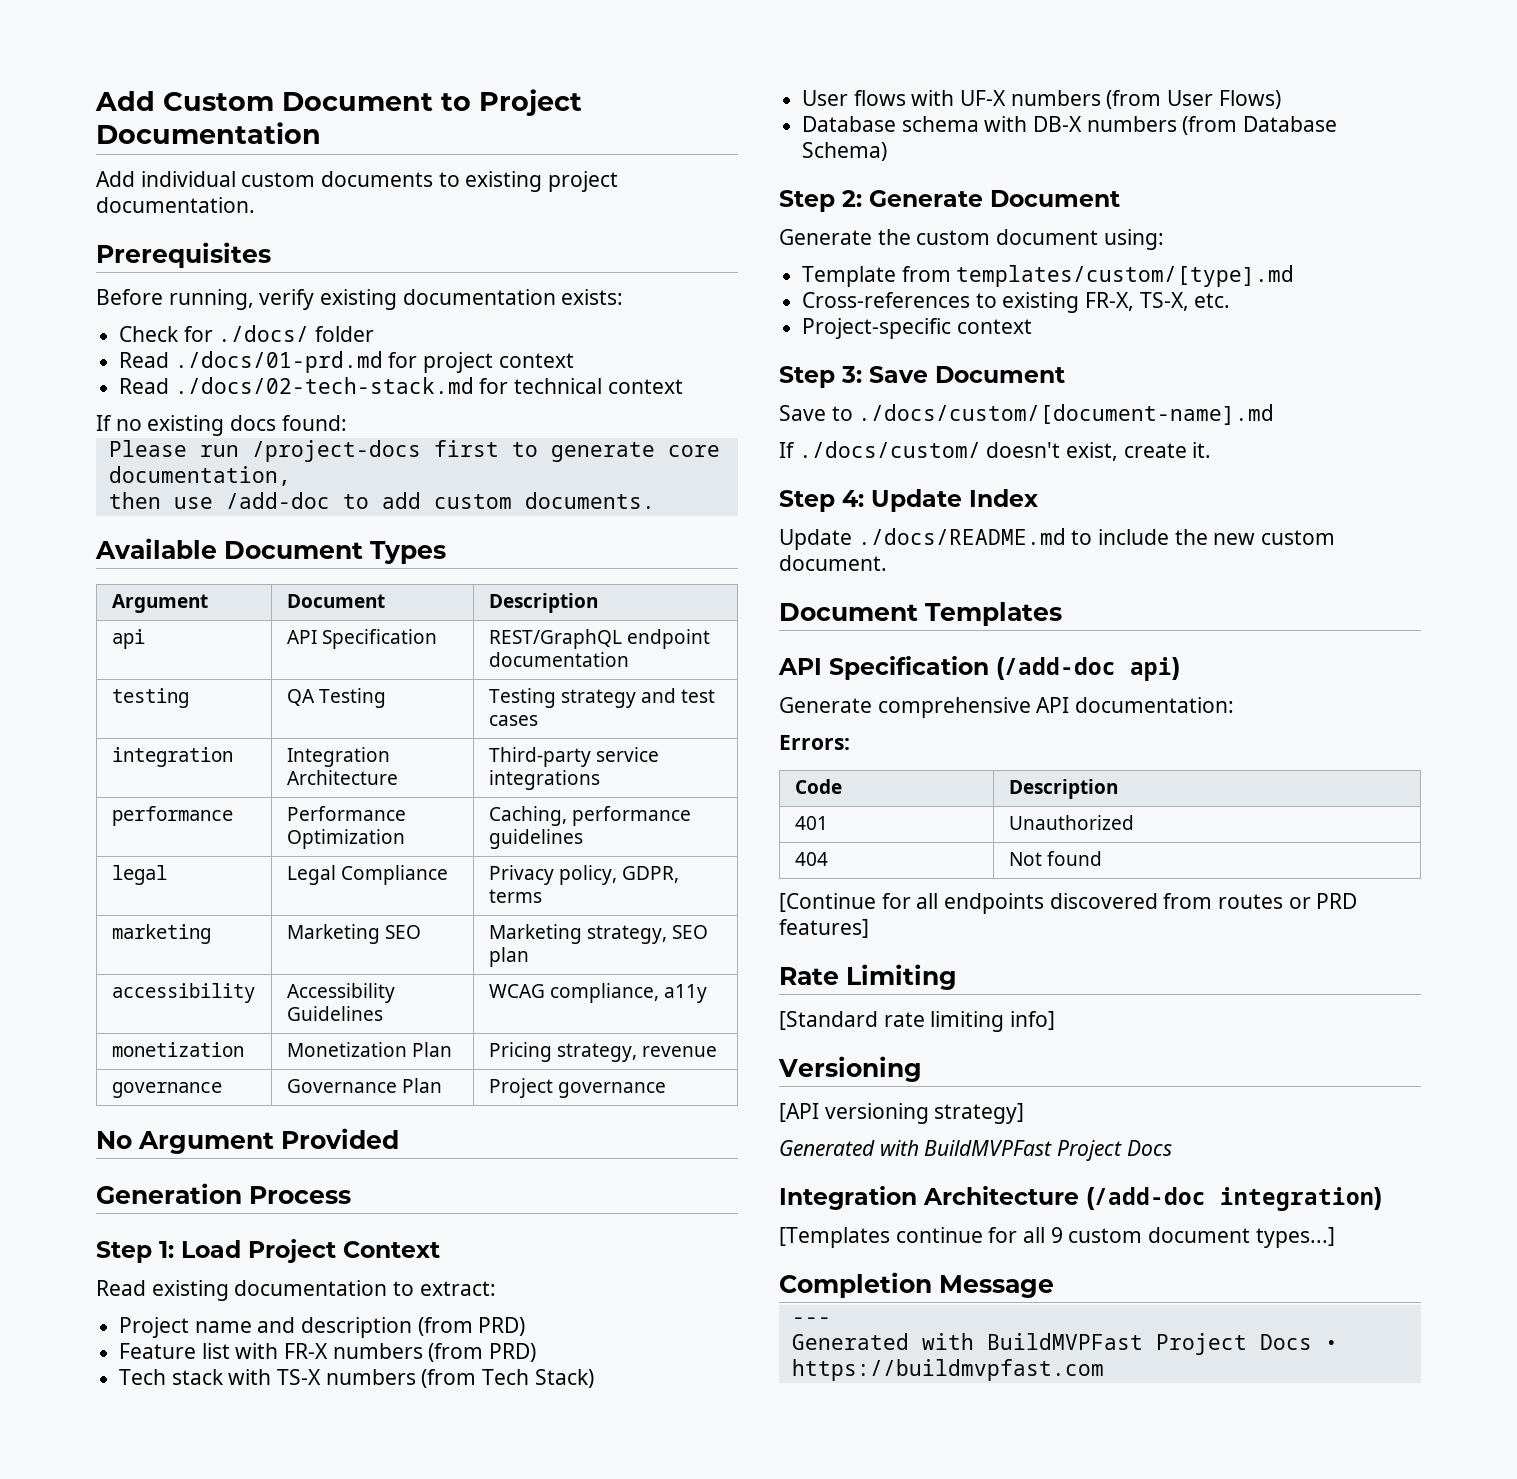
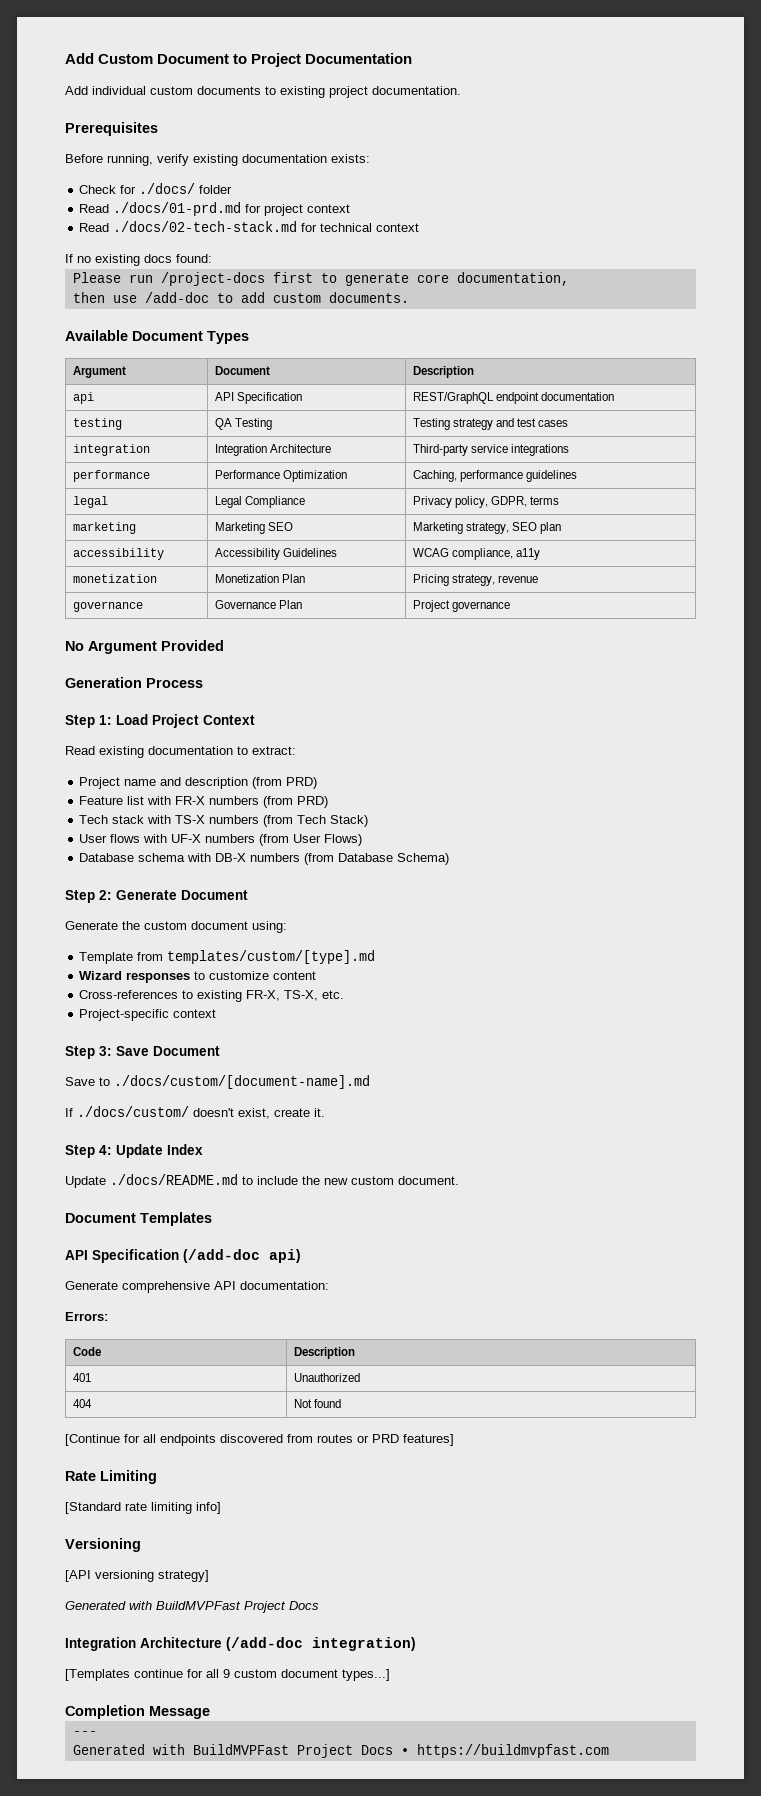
+ Wizard responses to customize content

